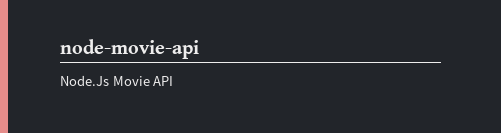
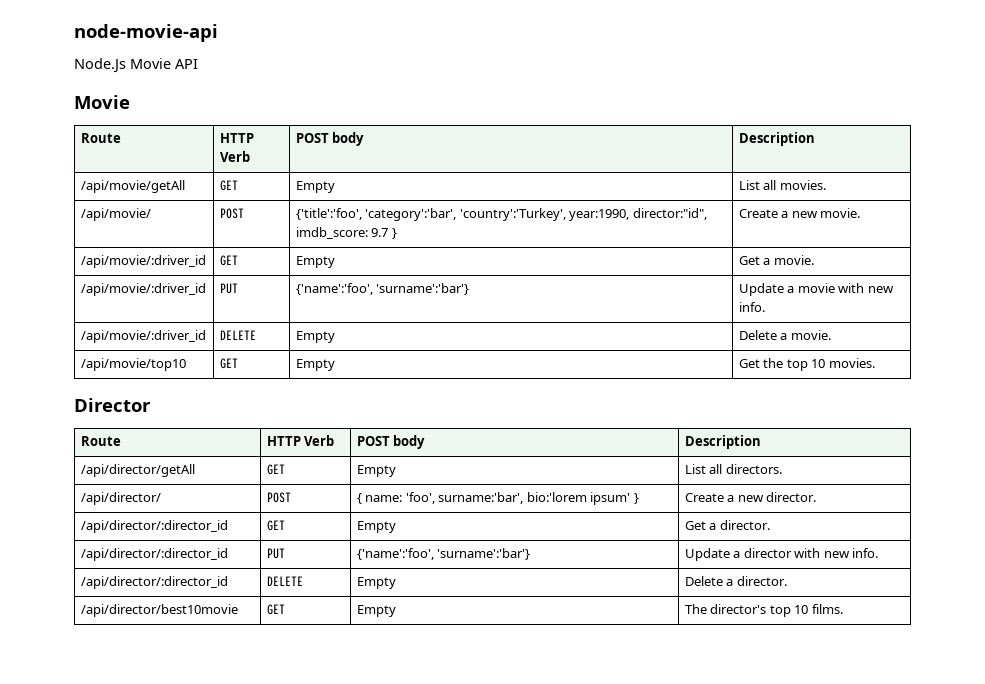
  Node.Js Movie API
+ Movie
+ Route | HTTP Verb | POST body | Description
+ /api/movie/getAll | GET | Empty | List all movies.
+ /api/movie/ | POST | {'title':'foo', 'category':'bar', 'country':'Turkey', year:1990, director:"id", imdb_score: 9.7 } | Create a new movie.
+ /api/movie/:driver_id | GET | Empty | Get a movie.
+ /api/movie/:driver_id | PUT | {'name':'foo', 'surname':'bar'} | Update a movie with new info.
+ /api/movie/:driver_id | DELETE | Empty | Delete a movie.
+ /api/movie/top10 | GET | Empty | Get the top 10 movies.
+ Director
+ Route | HTTP Verb | POST body | Description
+ /api/director/getAll | GET | Empty | List all directors.
+ /api/director/ | POST | { name: 'foo', surname:'bar', bio:'lorem ipsum' } | Create a new director.
+ /api/director/:director_id | GET | Empty | Get a director.
+ /api/director/:director_id | PUT | {'name':'foo', 'surname':'bar'} | Update a director with new info.
+ /api/director/:director_id | DELETE | Empty | Delete a director.
+ /api/director/best10movie | GET | Empty | The director's top 10 films.

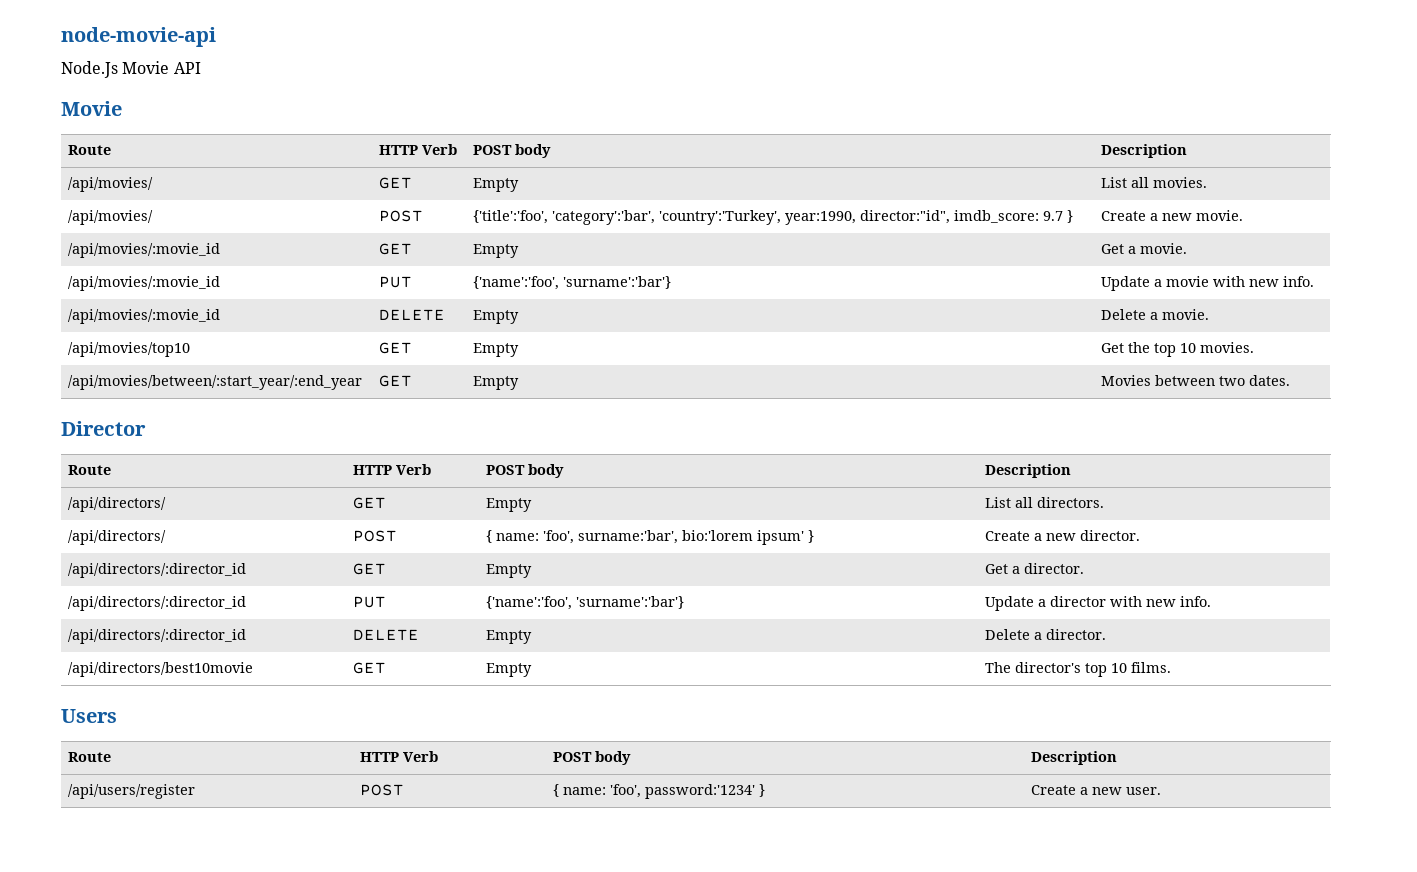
- /api/movie/getAll | GET | Empty | List all movies.
+ /api/movies/ | GET | Empty | List all movies.
- /api/movie/ | POST | {'title':'foo', 'category':'bar', 'country':'Turkey', year:1990, director:"id", imdb_score: 9.7 } | Create a new movie.
+ /api/movies/ | POST | {'title':'foo', 'category':'bar', 'country':'Turkey', year:1990, director:"id", imdb_score: 9.7 } | Create a new movie.
- /api/movie/:driver_id | GET | Empty | Get a movie.
+ /api/movies/:movie_id | GET | Empty | Get a movie.
- /api/movie/:driver_id | PUT | {'name':'foo', 'surname':'bar'} | Update a movie with new info.
+ /api/movies/:movie_id | PUT | {'name':'foo', 'surname':'bar'} | Update a movie with new info.
- /api/movie/:driver_id | DELETE | Empty | Delete a movie.
+ /api/movies/:movie_id | DELETE | Empty | Delete a movie.
- /api/movie/top10 | GET | Empty | Get the top 10 movies.
+ /api/movies/top10 | GET | Empty | Get the top 10 movies.
+ /api/movies/between/:start_year/:end_year | GET | Empty | Movies between two dates.
- /api/director/getAll | GET | Empty | List all directors.
+ /api/directors/ | GET | Empty | List all directors.
- /api/director/ | POST | { name: 'foo', surname:'bar', bio:'lorem ipsum' } | Create a new director.
+ /api/directors/ | POST | { name: 'foo', surname:'bar', bio:'lorem ipsum' } | Create a new director.
- /api/director/:director_id | GET | Empty | Get a director.
+ /api/directors/:director_id | GET | Empty | Get a director.
- /api/director/:director_id | PUT | {'name':'foo', 'surname':'bar'} | Update a director with new info.
+ /api/directors/:director_id | PUT | {'name':'foo', 'surname':'bar'} | Update a director with new info.
- /api/director/:director_id | DELETE | Empty | Delete a director.
+ /api/directors/:director_id | DELETE | Empty | Delete a director.
- /api/director/best10movie | GET | Empty | The director's top 10 films.
+ /api/directors/best10movie | GET | Empty | The director's top 10 films.
+ Users
+ Route | HTTP Verb | POST body | Description
+ /api/users/register | POST | { name: 'foo', password:'1234' } | Create a new user.

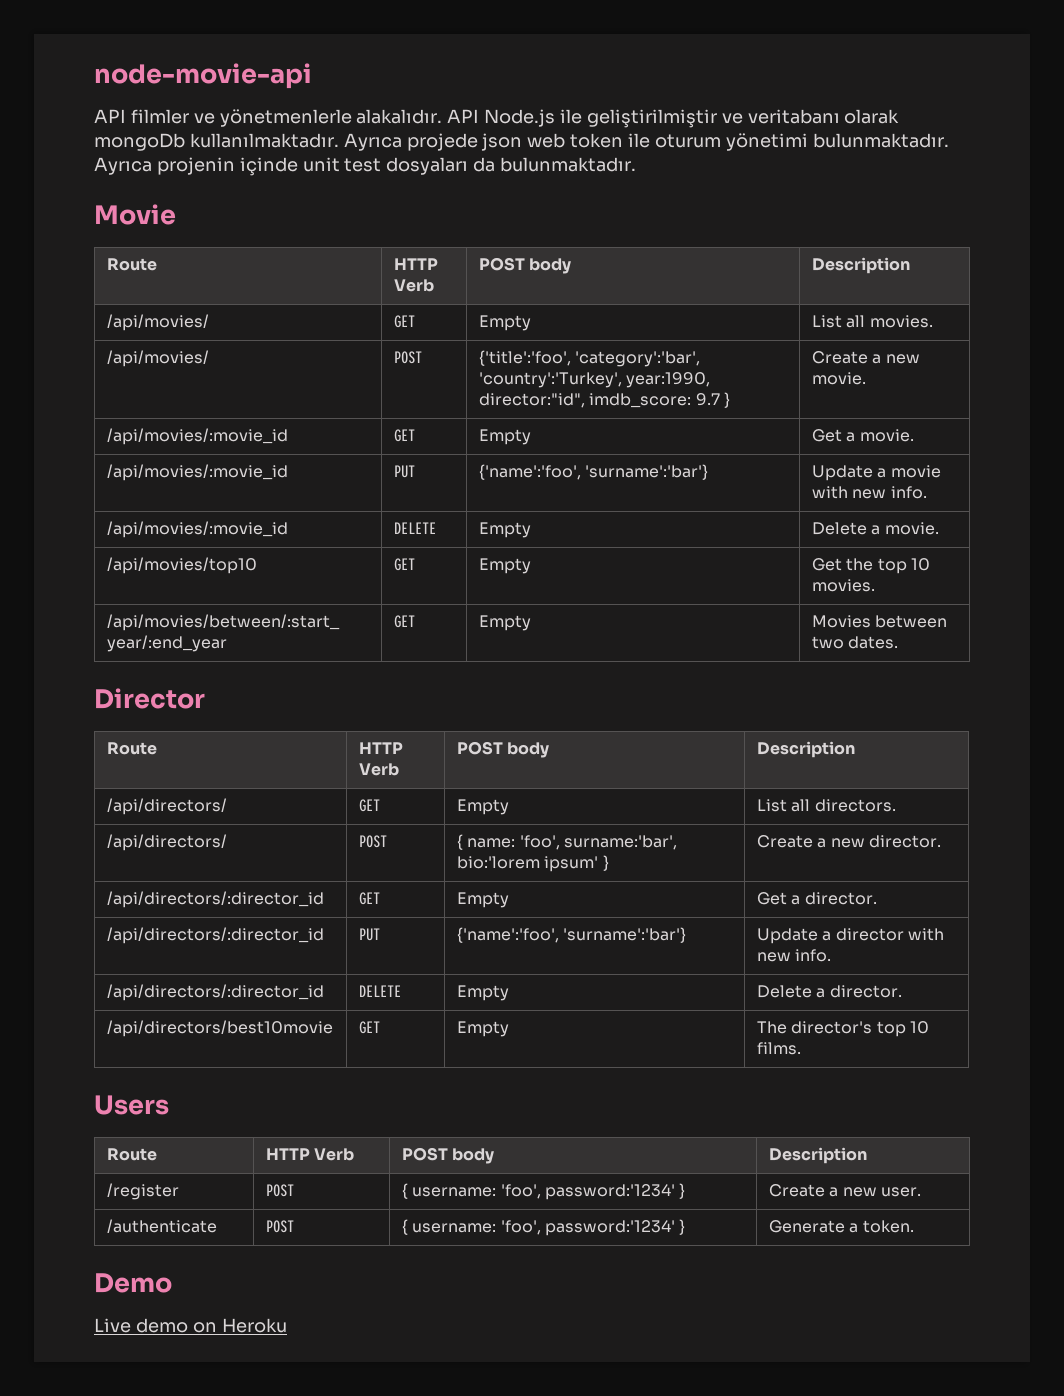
- Node.Js Movie API
+ API filmler ve yönetmenlerle alakalıdır. API Node.js ile geliştirilmiştir ve veritabanı olarak mongoDb kullanılmaktadır. Ayrıca projede json web token ile oturum yönetimi bulunmaktadır. Ayrıca projenin içinde unit test dosyaları da bulunmaktadır.
- /api/users/register | POST | { name: 'foo', password:'1234' } | Create a new user.
+ /register | POST | { username: 'foo', password:'1234' } | Create a new user.
+ /authenticate | POST | { username: 'foo', password:'1234' } | Generate a token.
+ Demo
+ Live demo on Heroku

